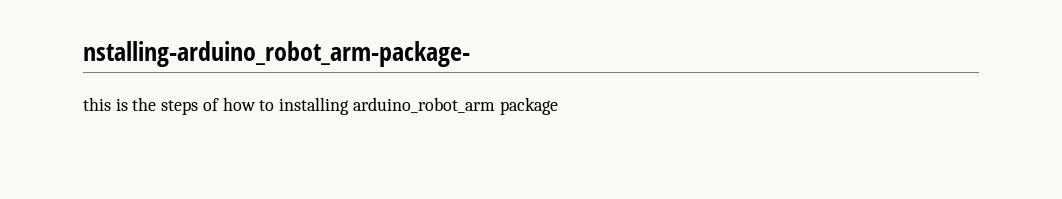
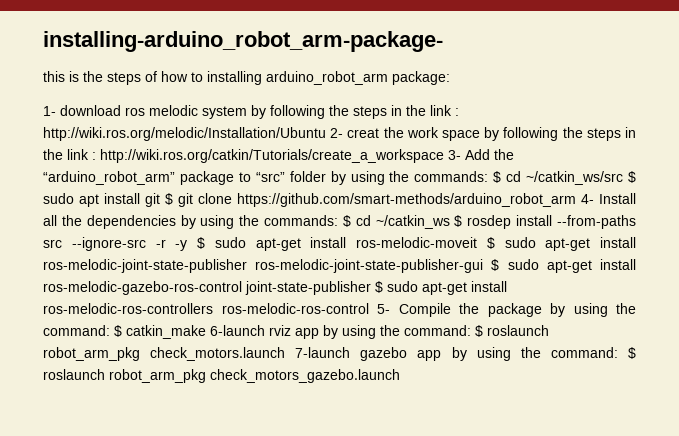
- nstalling-arduino_robot_arm-package-
+ installing-arduino_robot_arm-package-
- this is the steps of how to installing arduino_robot_arm package
+ this is the steps of how to installing arduino_robot_arm package:
+ 1- download ros melodic system by following the steps in the link : http://wiki.ros.org/melodic/Installation/Ubuntu 2- creat the work space by following the steps in the link : http://wiki.ros.org/catkin/Tutorials/create_a_workspace 3- Add the “arduino_robot_arm” package to “src” folder by using the commands: $ cd ~/catkin_ws/src $ sudo apt install git $ git clone https://github.com/smart-methods/arduino_robot_arm 4- Install all the dependencies by using the commands: $ cd ~/catkin_ws $ rosdep install --from-paths src --ignore-src -r -y $ sudo apt-get install ros-melodic-moveit $ sudo apt-get install ros-melodic-joint-state-publisher ros-melodic-joint-state-publisher-gui $ sudo apt-get install ros-melodic-gazebo-ros-control joint-state-publisher $ sudo apt-get install ros-melodic-ros-controllers ros-melodic-ros-control 5- Compile the package by using the command: $ catkin_make 6-launch rviz app by using the command: $ roslaunch robot_arm_pkg check_motors.launch 7-launch gazebo app by using the command: $ roslaunch robot_arm_pkg check_motors_gazebo.launch

